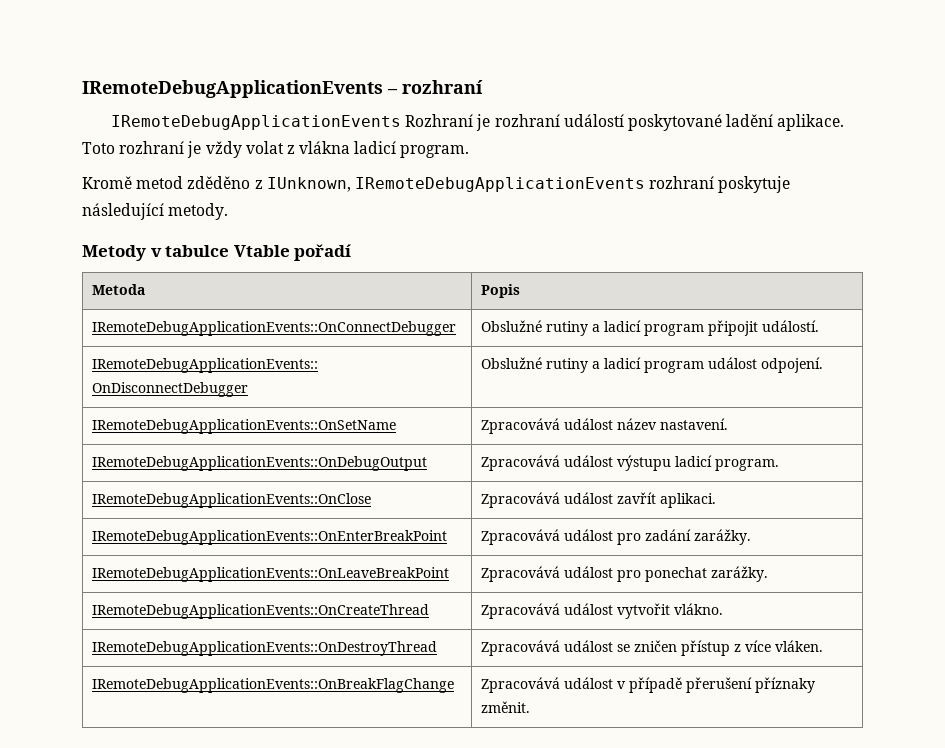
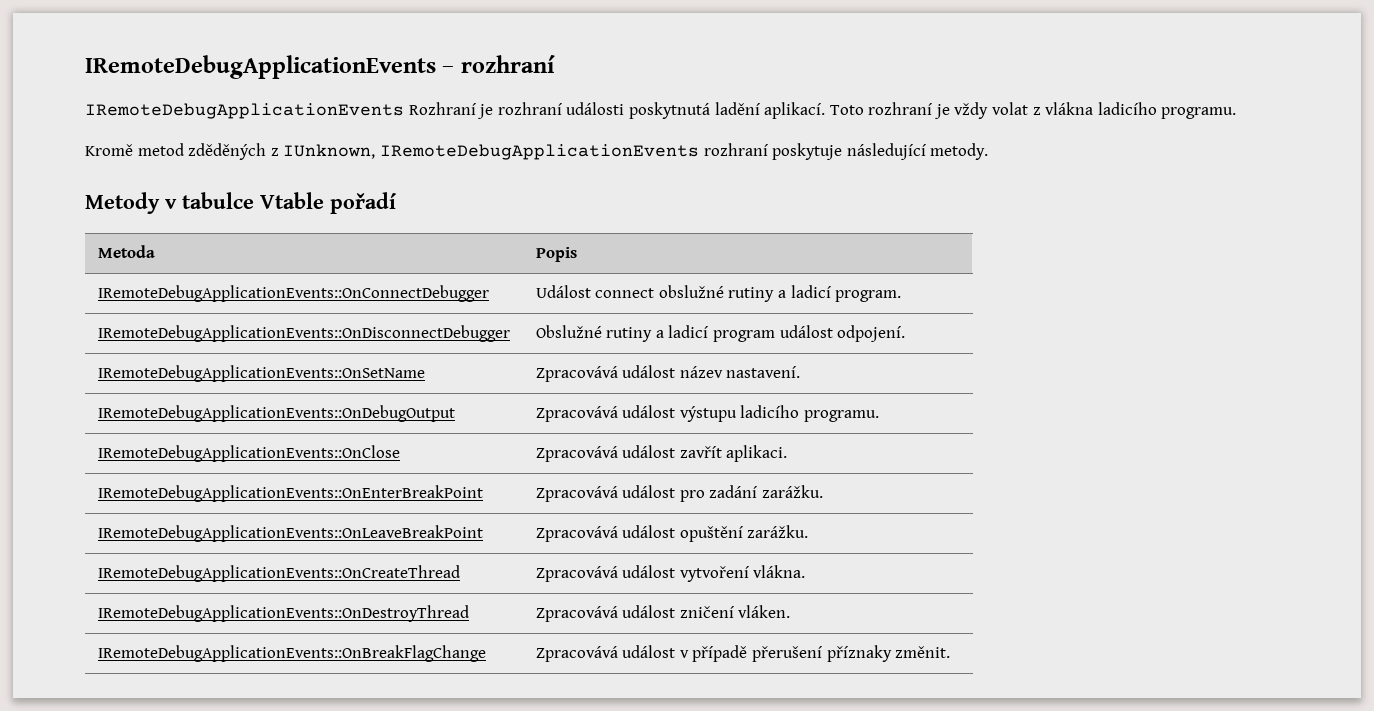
- IRemoteDebugApplicationEvents Rozhraní je rozhraní událostí poskytované ladění aplikace.
+ IRemoteDebugApplicationEvents Rozhraní je rozhraní události poskytnutá ladění aplikací.
- Toto rozhraní je vždy volat z vlákna ladicí program.
+ Toto rozhraní je vždy volat z vlákna ladicího programu.
- Kromě metod zděděno z IUnknown, IRemoteDebugApplicationEvents rozhraní poskytuje následující metody.
+ Kromě metod zděděných z IUnknown, IRemoteDebugApplicationEvents rozhraní poskytuje následující metody.
- IRemoteDebugApplicationEvents::OnConnectDebugger | Obslužné rutiny a ladicí program připojit událostí.
+ IRemoteDebugApplicationEvents::OnConnectDebugger | Událost connect obslužné rutiny a ladicí program.
- IRemoteDebugApplicationEvents::OnDebugOutput | Zpracovává událost výstupu ladicí program.
+ IRemoteDebugApplicationEvents::OnDebugOutput | Zpracovává událost výstupu ladicího programu.
- IRemoteDebugApplicationEvents::OnEnterBreakPoint | Zpracovává událost pro zadání zarážky.
+ IRemoteDebugApplicationEvents::OnEnterBreakPoint | Zpracovává událost pro zadání zarážku.
- IRemoteDebugApplicationEvents::OnLeaveBreakPoint | Zpracovává událost pro ponechat zarážky.
+ IRemoteDebugApplicationEvents::OnLeaveBreakPoint | Zpracovává událost opuštění zarážku.
- IRemoteDebugApplicationEvents::OnCreateThread | Zpracovává událost vytvořit vlákno.
+ IRemoteDebugApplicationEvents::OnCreateThread | Zpracovává událost vytvoření vlákna.
- IRemoteDebugApplicationEvents::OnDestroyThread | Zpracovává událost se zničen přístup z více vláken.
+ IRemoteDebugApplicationEvents::OnDestroyThread | Zpracovává událost zničení vláken.

